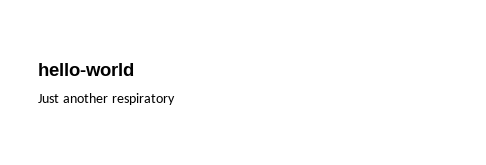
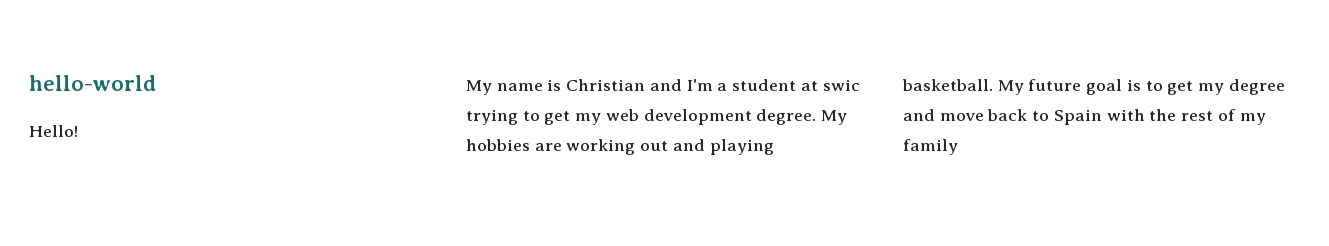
- Just another respiratory
+ Hello!
+ My name is Christian and I'm a student at swic trying to get my web development degree. My hobbies are working out and playing basketball. My future goal is to get my degree and move back to Spain with the rest of my family

